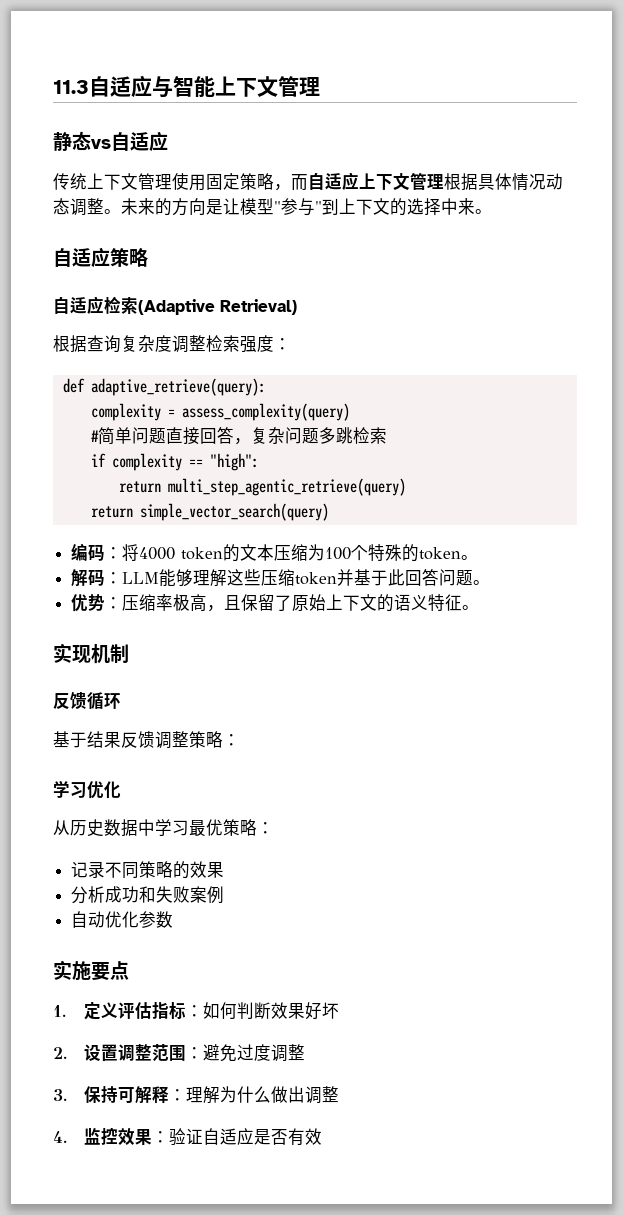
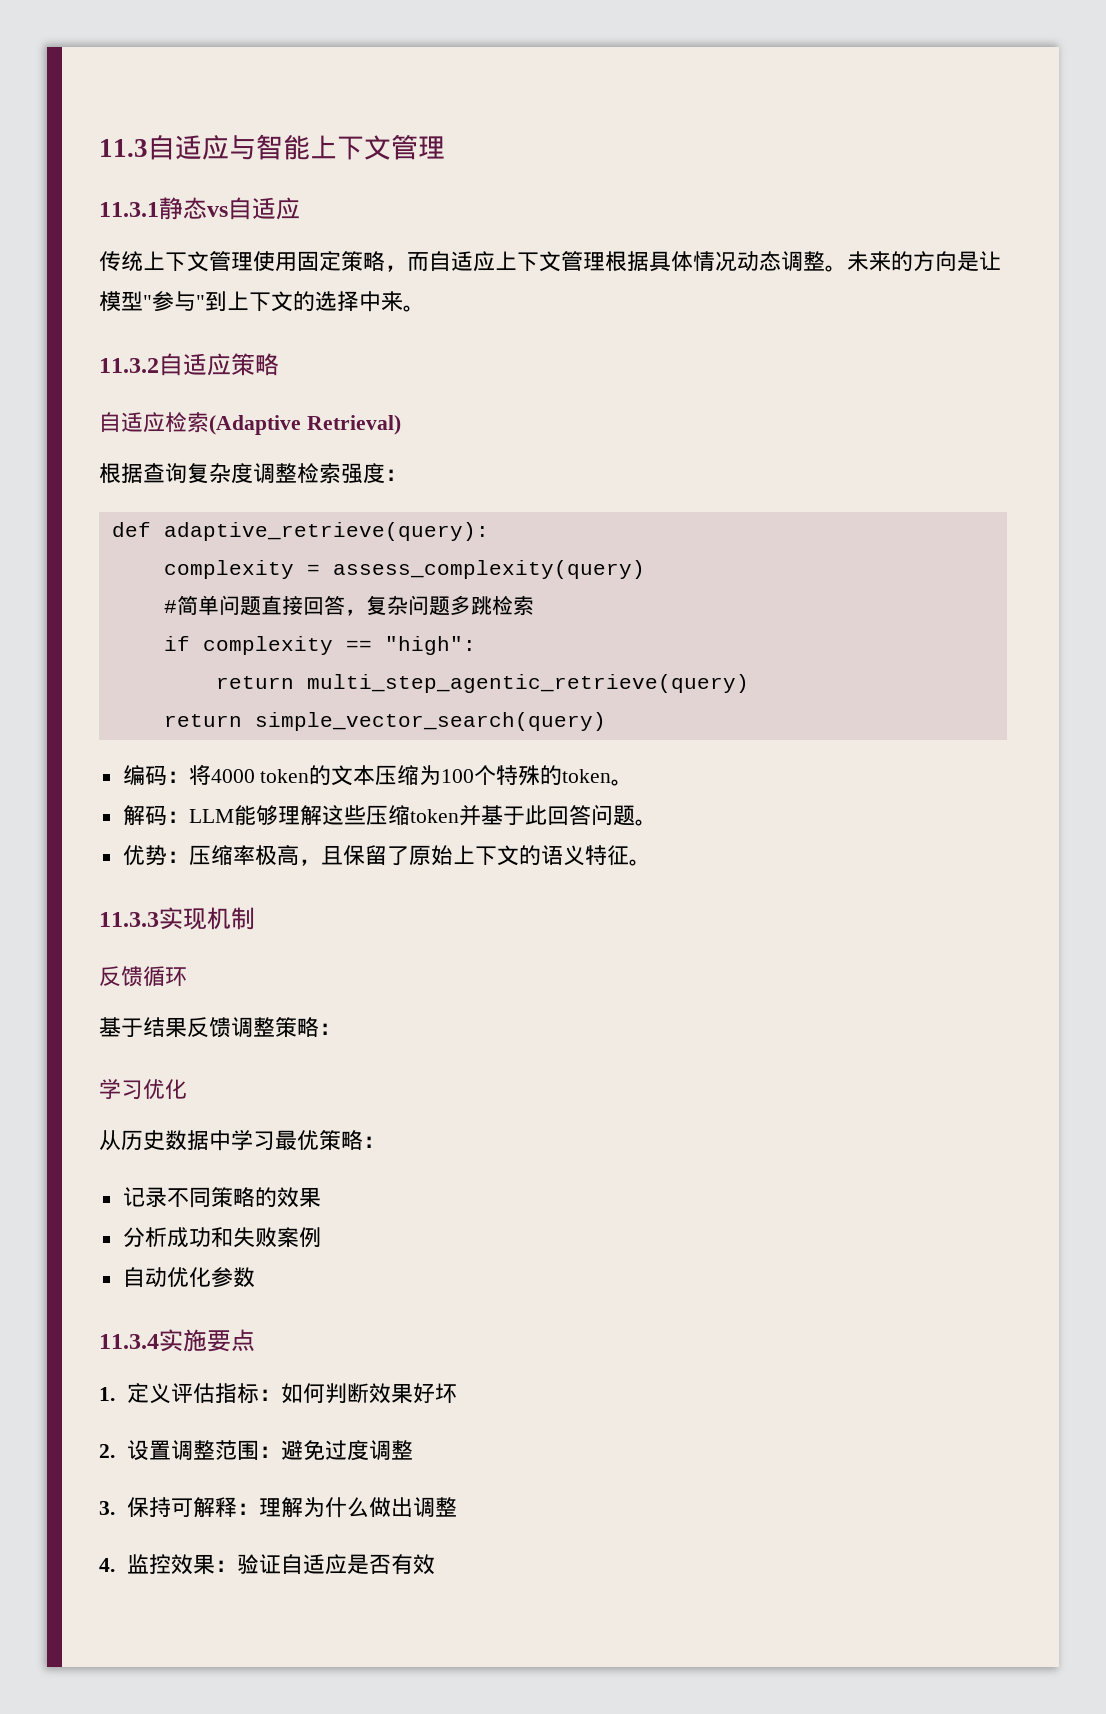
- 静态vs自适应
+ 11.3.1静态vs自适应
- 自适应策略
+ 11.3.2自适应策略
- 实现机制
+ 11.3.3实现机制
- 实施要点
+ 11.3.4实施要点

